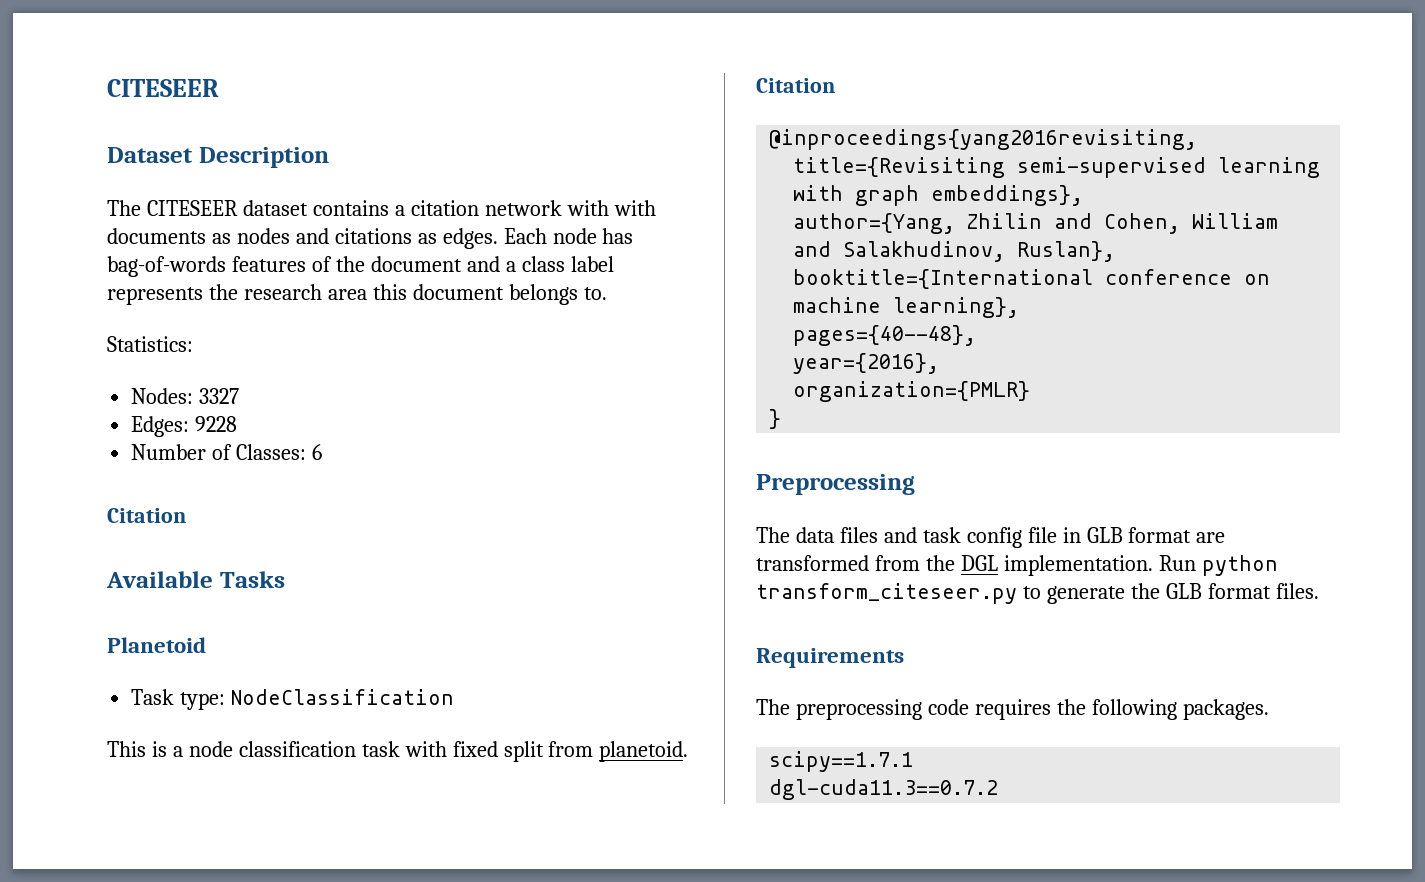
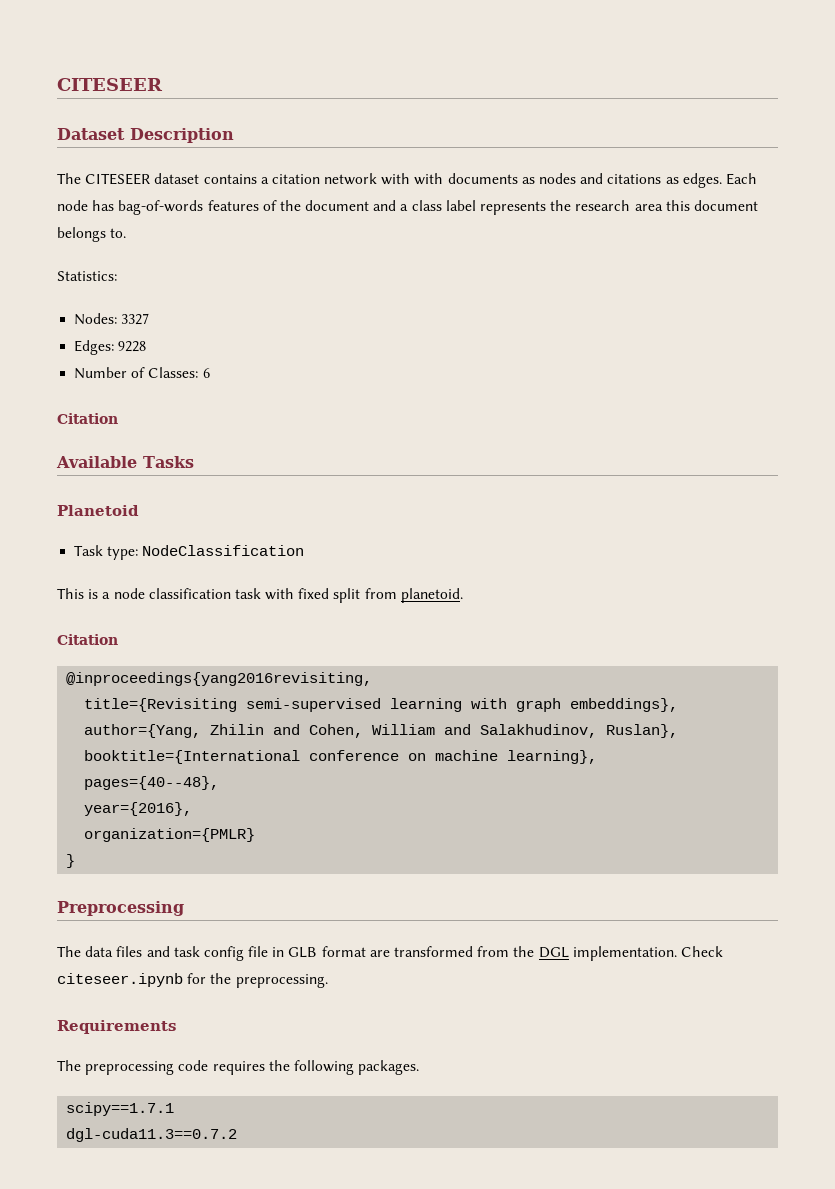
- Run python transform_citeseer.py to generate the GLB format files.
+ Check citeseer.ipynb for the preprocessing.

